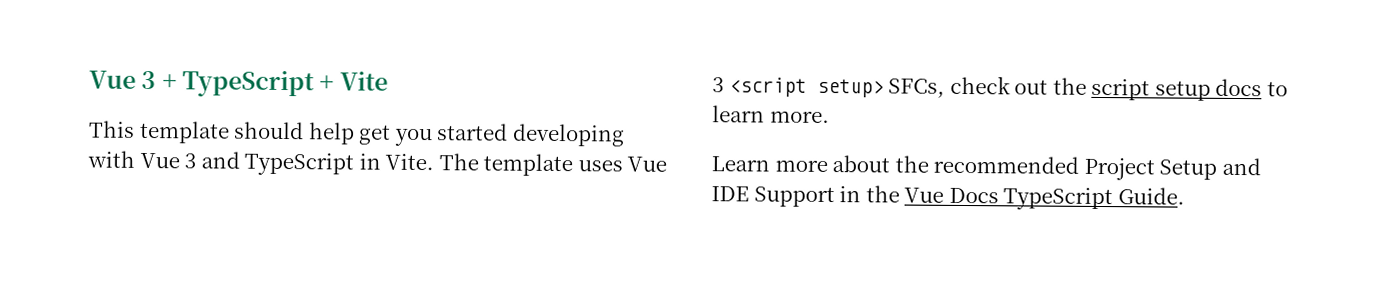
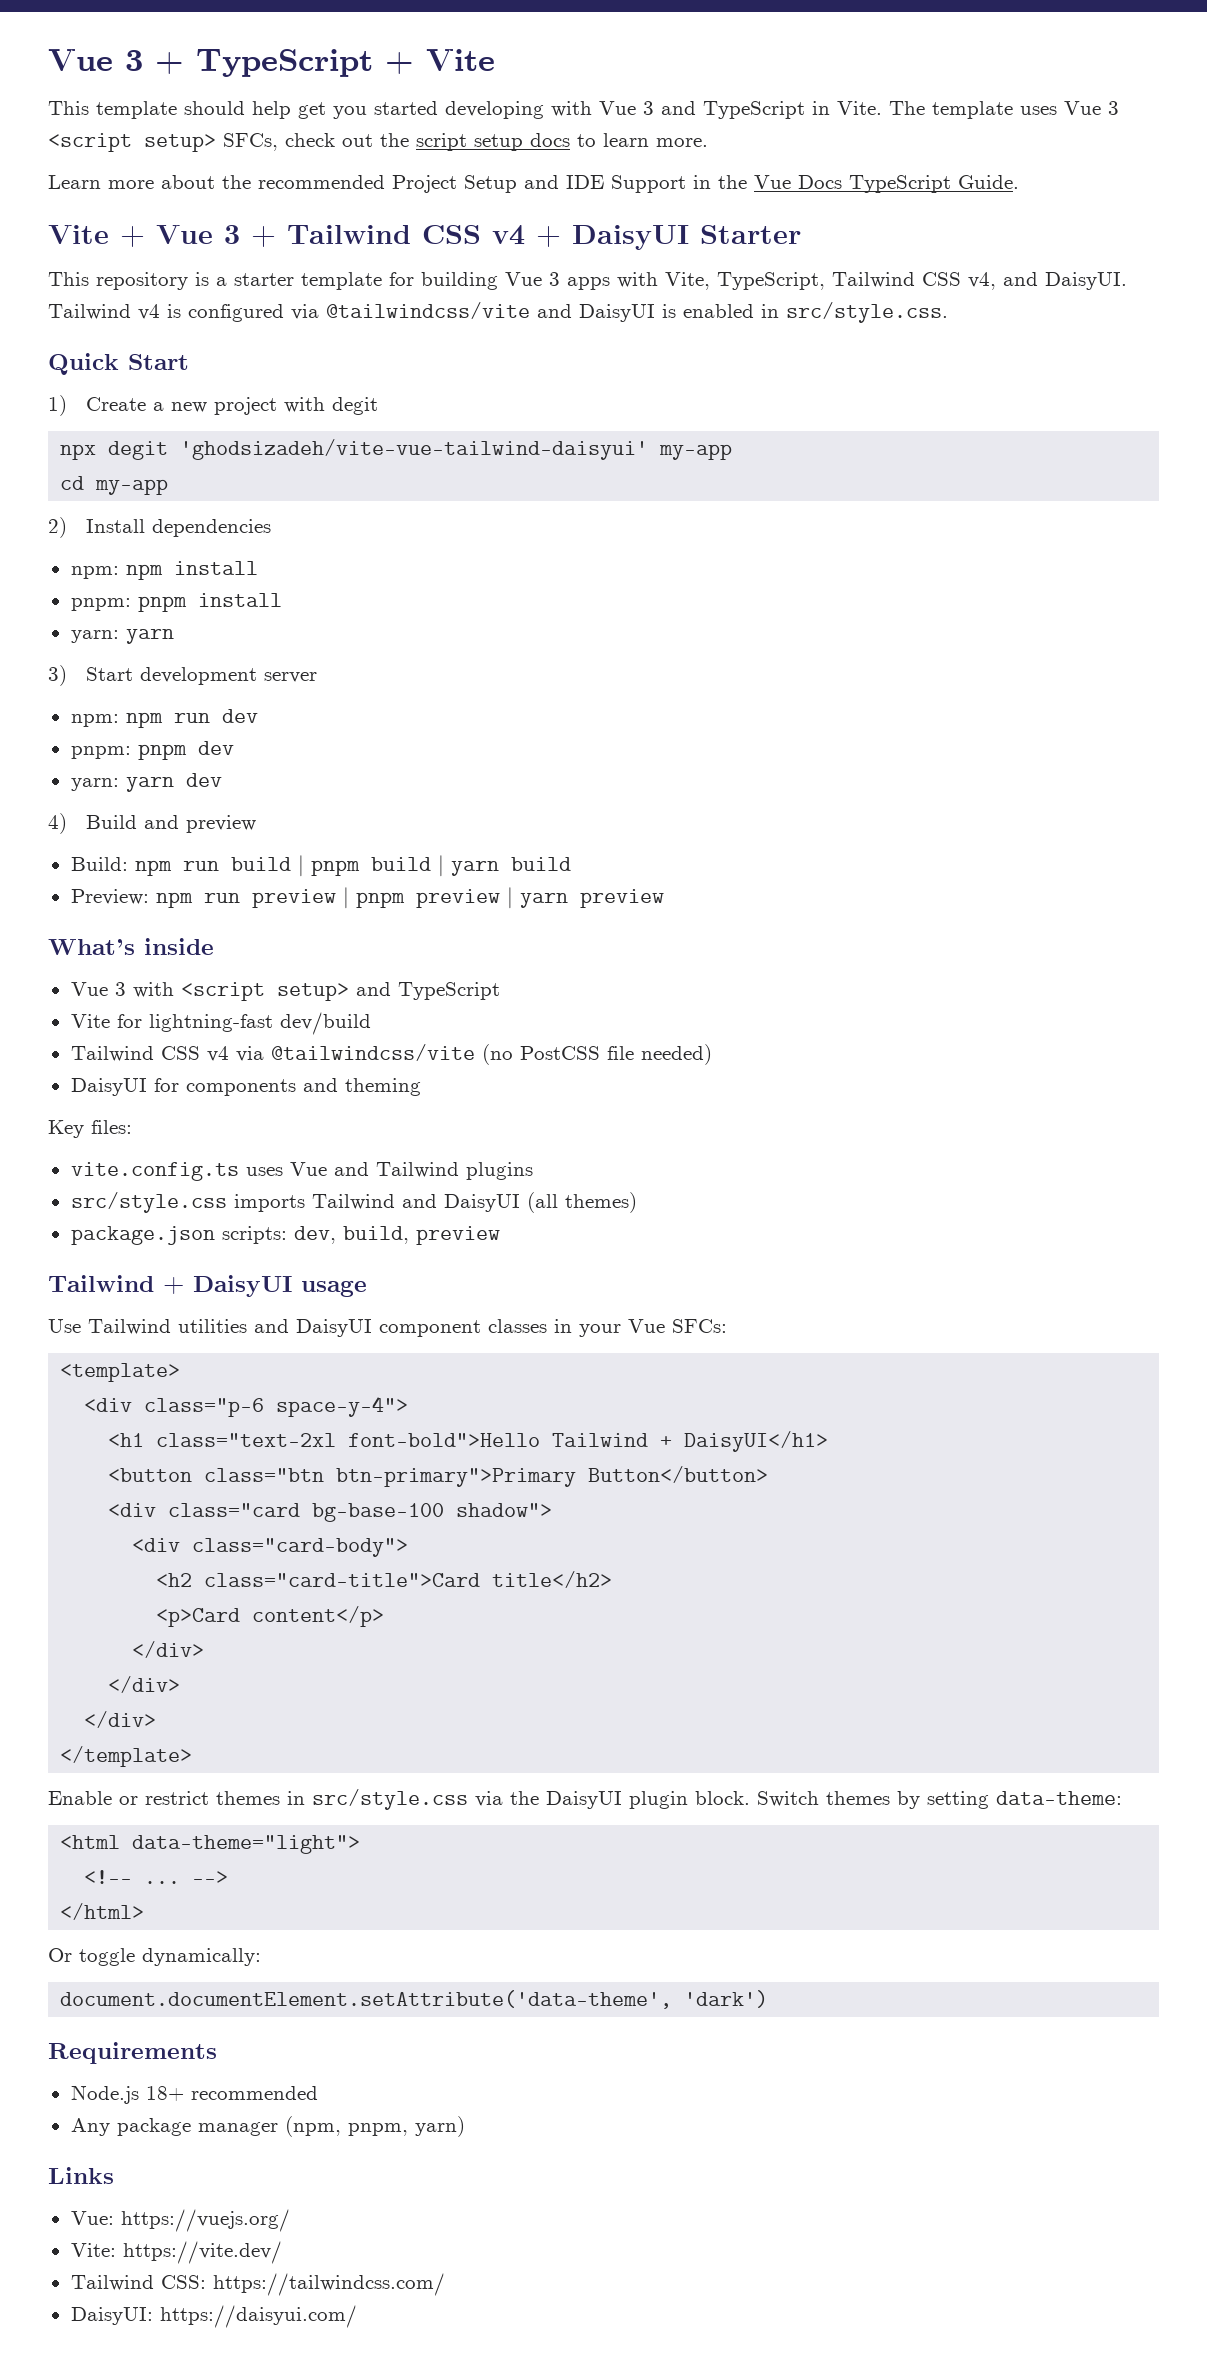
+ Vite + Vue 3 + Tailwind CSS v4 + DaisyUI Starter
+ This repository is a starter template for building Vue 3 apps with Vite, TypeScript, Tailwind CSS v4, and DaisyUI. Tailwind v4 is configured via @tailwindcss/vite and DaisyUI is enabled in src/style.css.
+ Quick Start
+ 1) Create a new project with degit
+ npx degit 'ghodsizadeh/vite-vue-tailwind-daisyui' my-app
+ cd my-app
+ 2) Install dependencies
+ npm: npm install
+ pnpm: pnpm install
+ yarn: yarn
+ 3) Start development server
+ npm: npm run dev
+ pnpm: pnpm dev
+ yarn: yarn dev
+ 4) Build and preview
+ Build: npm run build | pnpm build | yarn build
+ Preview: npm run preview | pnpm preview | yarn preview
+ What’s inside
+ Vue 3 with <script setup> and TypeScript
+ Vite for lightning-fast dev/build
+ Tailwind CSS v4 via @tailwindcss/vite (no PostCSS file needed)
+ DaisyUI for components and theming
+ Key files:
+ vite.config.ts uses Vue and Tailwind plugins
+ src/style.css imports Tailwind and DaisyUI (all themes)
+ package.json scripts: dev, build, preview
+ Tailwind + DaisyUI usage
+ Use Tailwind utilities and DaisyUI component classes in your Vue SFCs:
+ <template>
+ <div class="p-6 space-y-4">
+ <h1 class="text-2xl font-bold">Hello Tailwind + DaisyUI</h1>
+ <button class="btn btn-primary">Primary Button</button>
+ <div class="card bg-base-100 shadow">
+ <div class="card-body">
+ <h2 class="card-title">Card title</h2>
+ <p>Card content</p>
+ </div>
+ </div>
+ </div>
+ </template>
+ Enable or restrict themes in src/style.css via the DaisyUI plugin block. Switch themes by setting data-theme:
+ <html data-theme="light">
+ <!-- ... -->
+ </html>
+ Or toggle dynamically:
+ document.documentElement.setAttribute('data-theme', 'dark')
+ Requirements
+ Node.js 18+ recommended
+ Any package manager (npm, pnpm, yarn)
+ Links
+ Vue: https://vuejs.org/
+ Vite: https://vite.dev/
+ Tailwind CSS: https://tailwindcss.com/
+ DaisyUI: https://daisyui.com/

